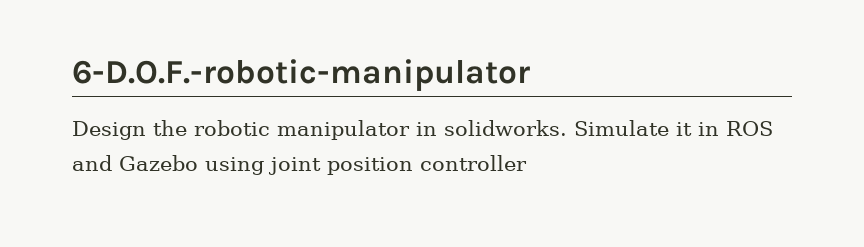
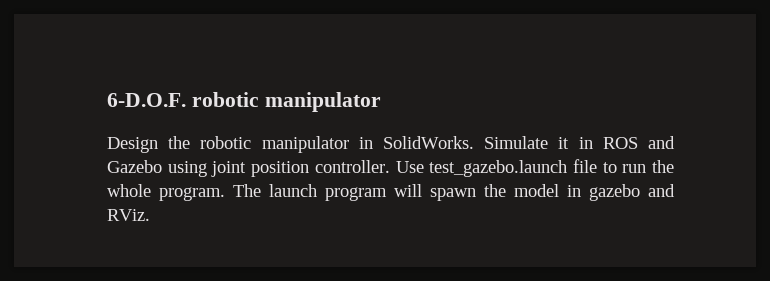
- 6-D.O.F.-robotic-manipulator
+ 6-D.O.F. robotic manipulator
- Design the robotic manipulator in solidworks.
+ Design the robotic manipulator in SolidWorks.
- Simulate it in ROS and Gazebo using joint position controller
+ Simulate it in ROS and Gazebo using joint position controller. Use test_gazebo.launch file to run the whole program. The launch program will spawn the model in gazebo and RViz.

